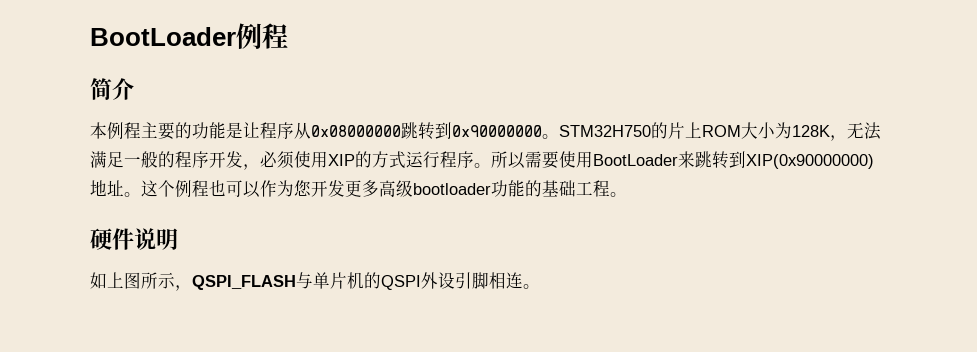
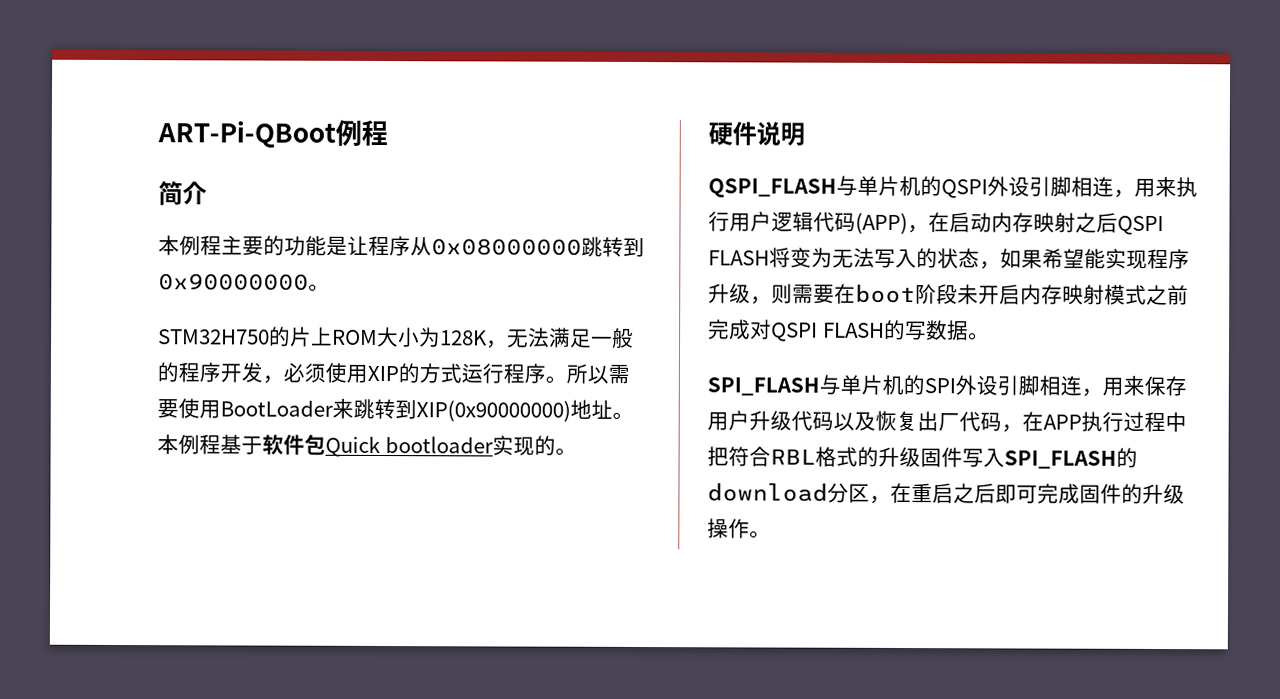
- BootLoader例程
+ ART-Pi-QBoot例程
- 本例程主要的功能是让程序从0x08000000跳转到0x90000000。STM32H750的片上ROM大小为128K，无法满足一般的程序开发，必须使用XIP的方式运行程序。
+ 本例程主要的功能是让程序从0x08000000跳转到0x90000000。
+ STM32H750的片上ROM大小为128K，无法满足一般的程序开发，必须使用XIP的方式运行程序。
- 这个例程也可以作为您开发更多高级bootloader功能的基础工程。
+ 本例程基于软件包Quick bootloader实现的。
- 如上图所示，QSPI_FLASH与单片机的QSPI外设引脚相连。
+ QSPI_FLASH与单片机的QSPI外设引脚相连，用来执行用户逻辑代码(APP)，在启动内存映射之后QSPI FLASH将变为无法写入的状态，如果希望能实现程序升级，则需要在boot阶段未开启内存映射模式之前完成对QSPI FLASH的写数据。
+ SPI_FLASH与单片机的SPI外设引脚相连，用来保存用户升级代码以及恢复出厂代码，在APP执行过程中把符合RBL格式的升级固件写入SPI_FLASH的download分区，在重启之后即可完成固件的升级操作。

